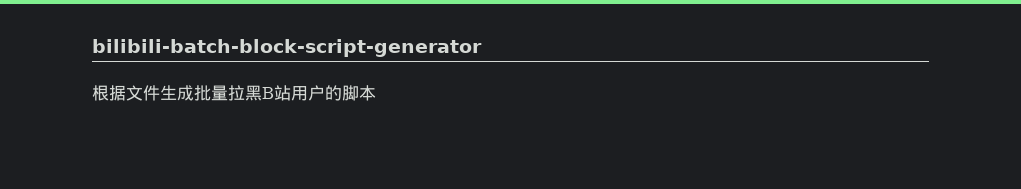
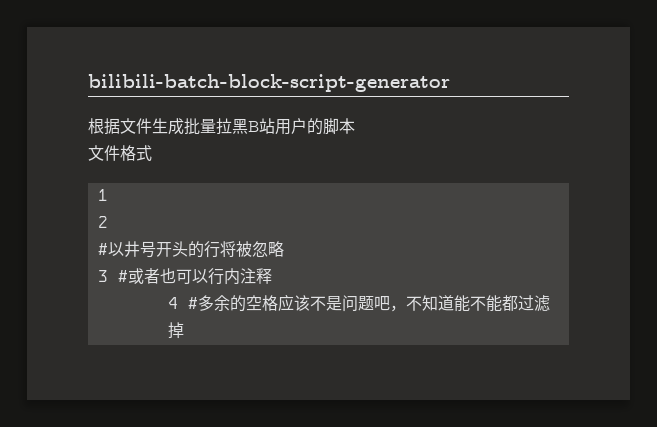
+ 文件格式
+ 1
+ 2
+ #以井号开头的行将被忽略
+ 3 #或者也可以行内注释
+ 4 #多余的空格应该不是问题吧，不知道能不能都过滤掉

